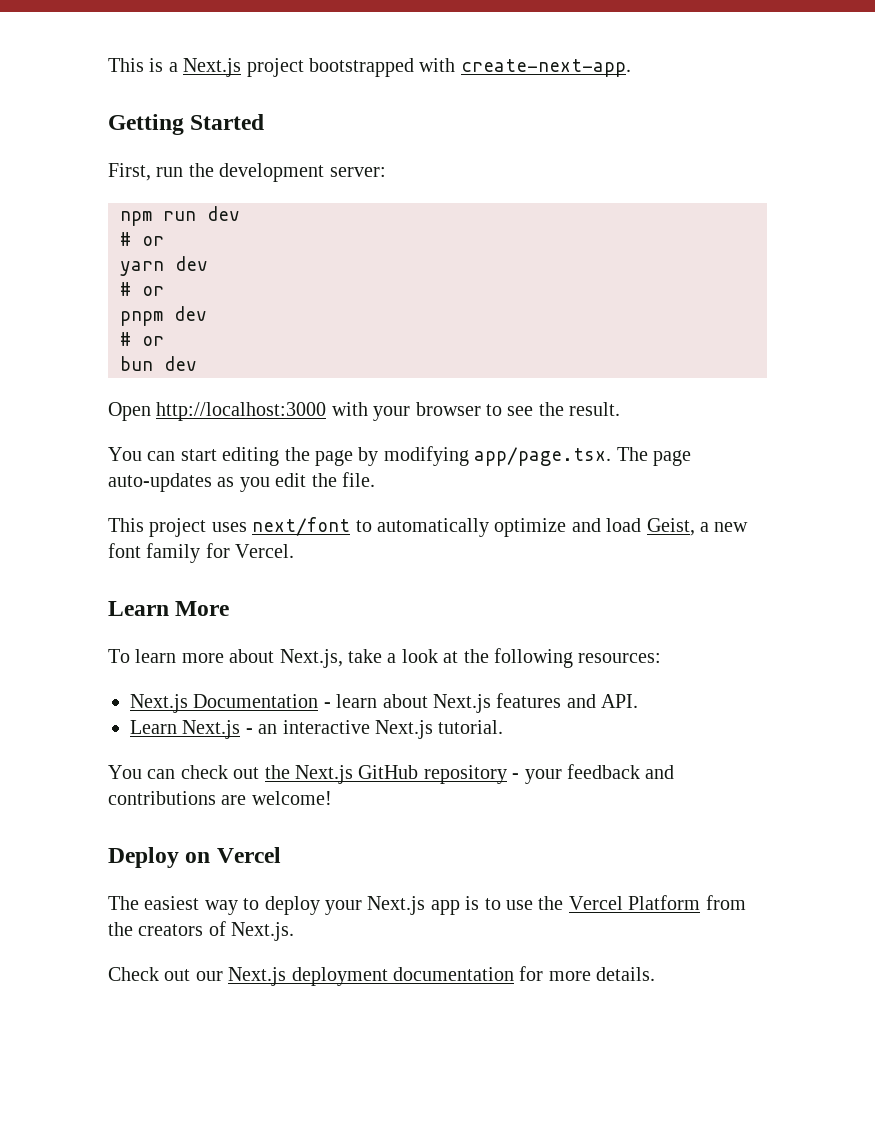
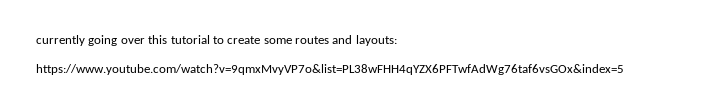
- This is a Next.js project bootstrapped with create-next-app.
- Getting Started
- First, run the development server:
- npm run dev
- # or
- yarn dev
- # or
- pnpm dev
- # or
- bun dev
- Open http://localhost:3000 with your browser to see the result.
- You can start editing the page by modifying app/page.tsx. The page auto-updates as you edit the file.
- This project uses next/font to automatically optimize and load Geist, a new font family for Vercel.
- Learn More
- To learn more about Next.js, take a look at the following resources:
- Next.js Documentation - learn about Next.js features and API.
- Learn Next.js - an interactive Next.js tutorial.
- You can check out the Next.js GitHub repository - your feedback and contributions are welcome!
- Deploy on Vercel
- The easiest way to deploy your Next.js app is to use the Vercel Platform from the creators of Next.js.
- Check out our Next.js deployment documentation for more details.
+ currently going over this tutorial to create some routes and layouts:
+ https://www.youtube.com/watch?v=9qmxMvyVP7o&list=PL38wFHH4qYZX6PFTwfAdWg76taf6vsGOx&index=5

